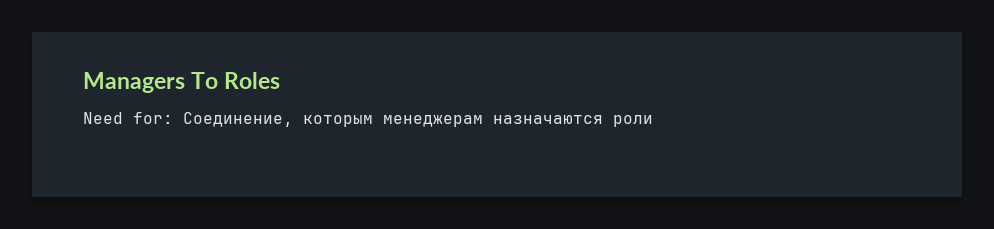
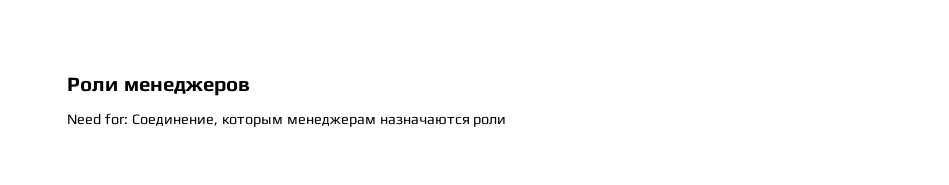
- Managers To Roles
+ Роли менеджеров

